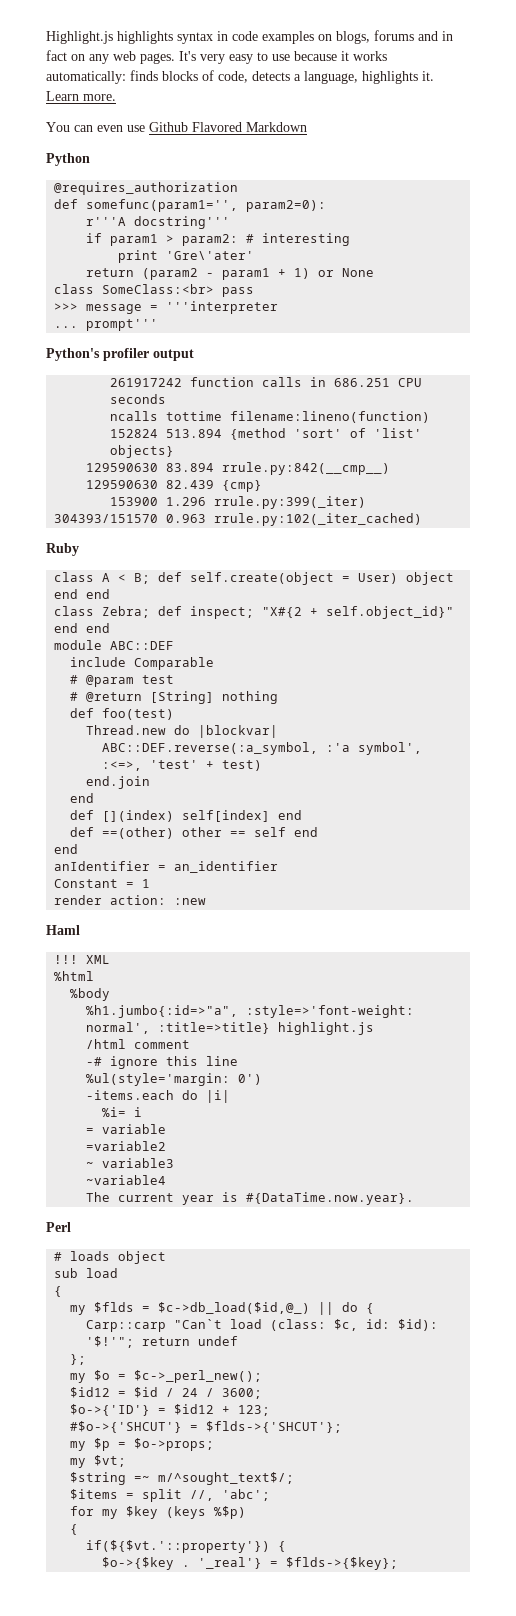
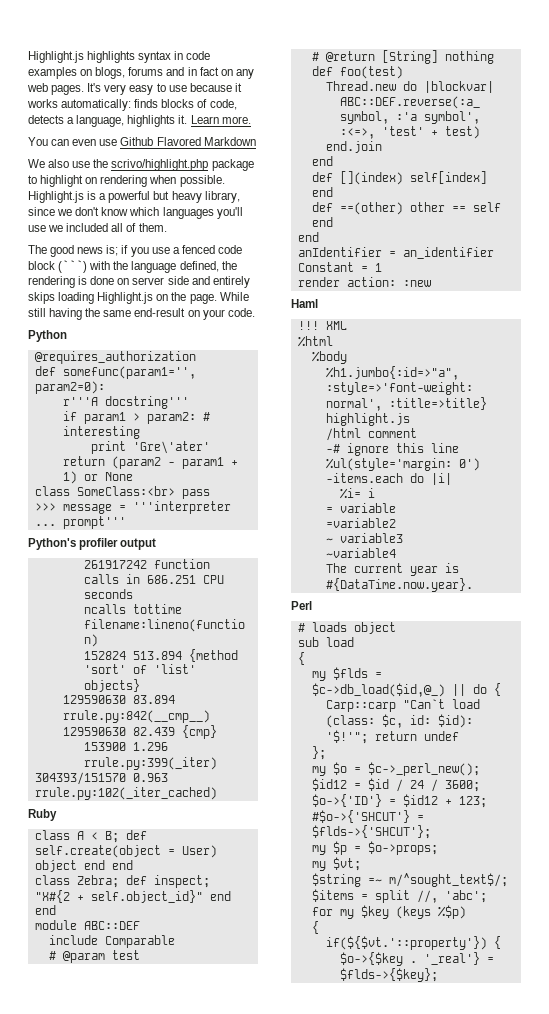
+ We also use the scrivo/highlight.php package to highlight on rendering when possible. Highlight.js is a powerful but heavy library, since we don't know which languages you'll use we included all of them.
+ The good news is; if you use a fenced code block (```) with the language defined, the rendering is done on server side and entirely skips loading Highlight.js on the page. While still having the same end-result on your code.

